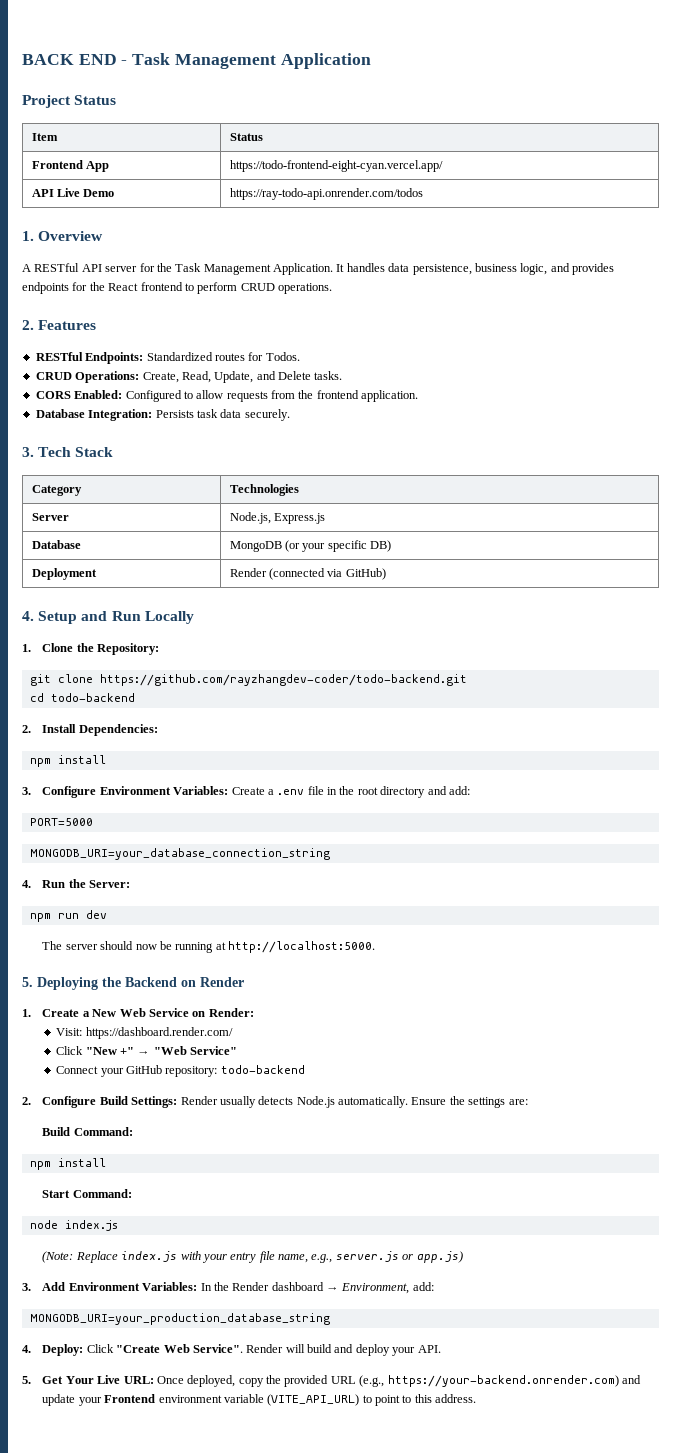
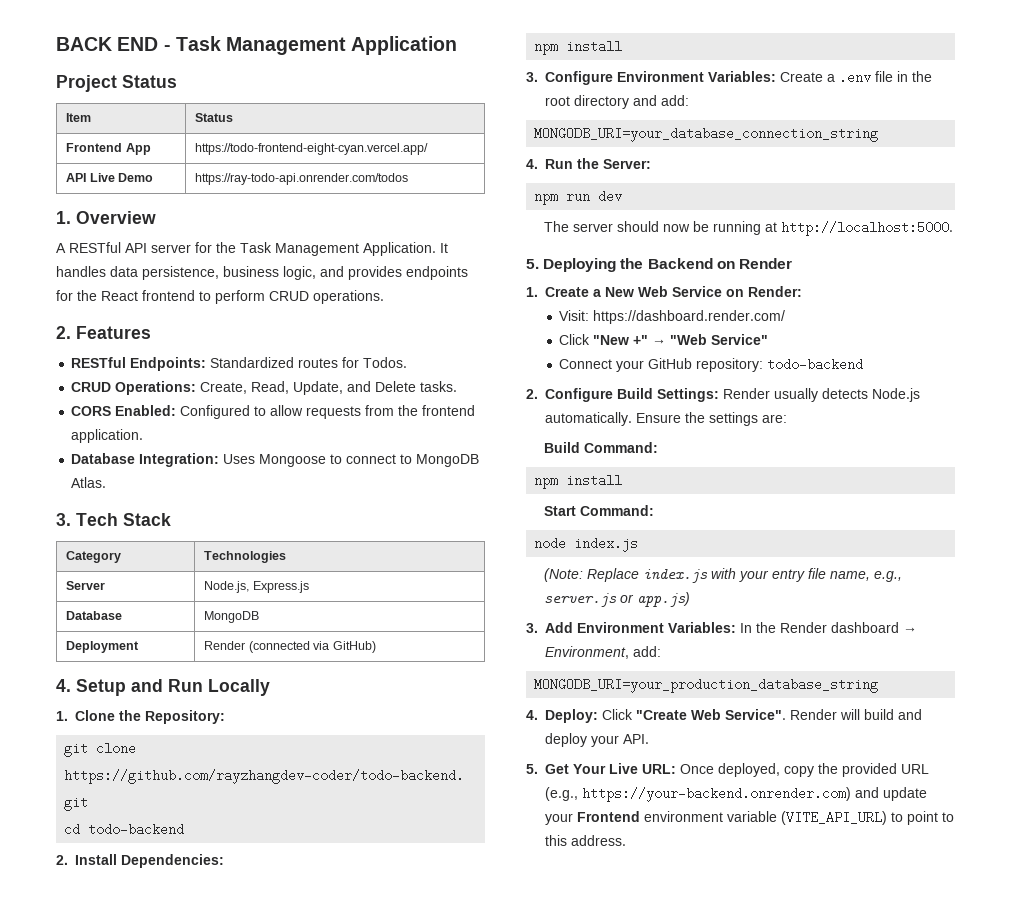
- Database Integration: Persists task data securely.
+ Database Integration: Uses Mongoose to connect to MongoDB Atlas.
- Database | MongoDB (or your specific DB)
+ Database | MongoDB
- PORT=5000

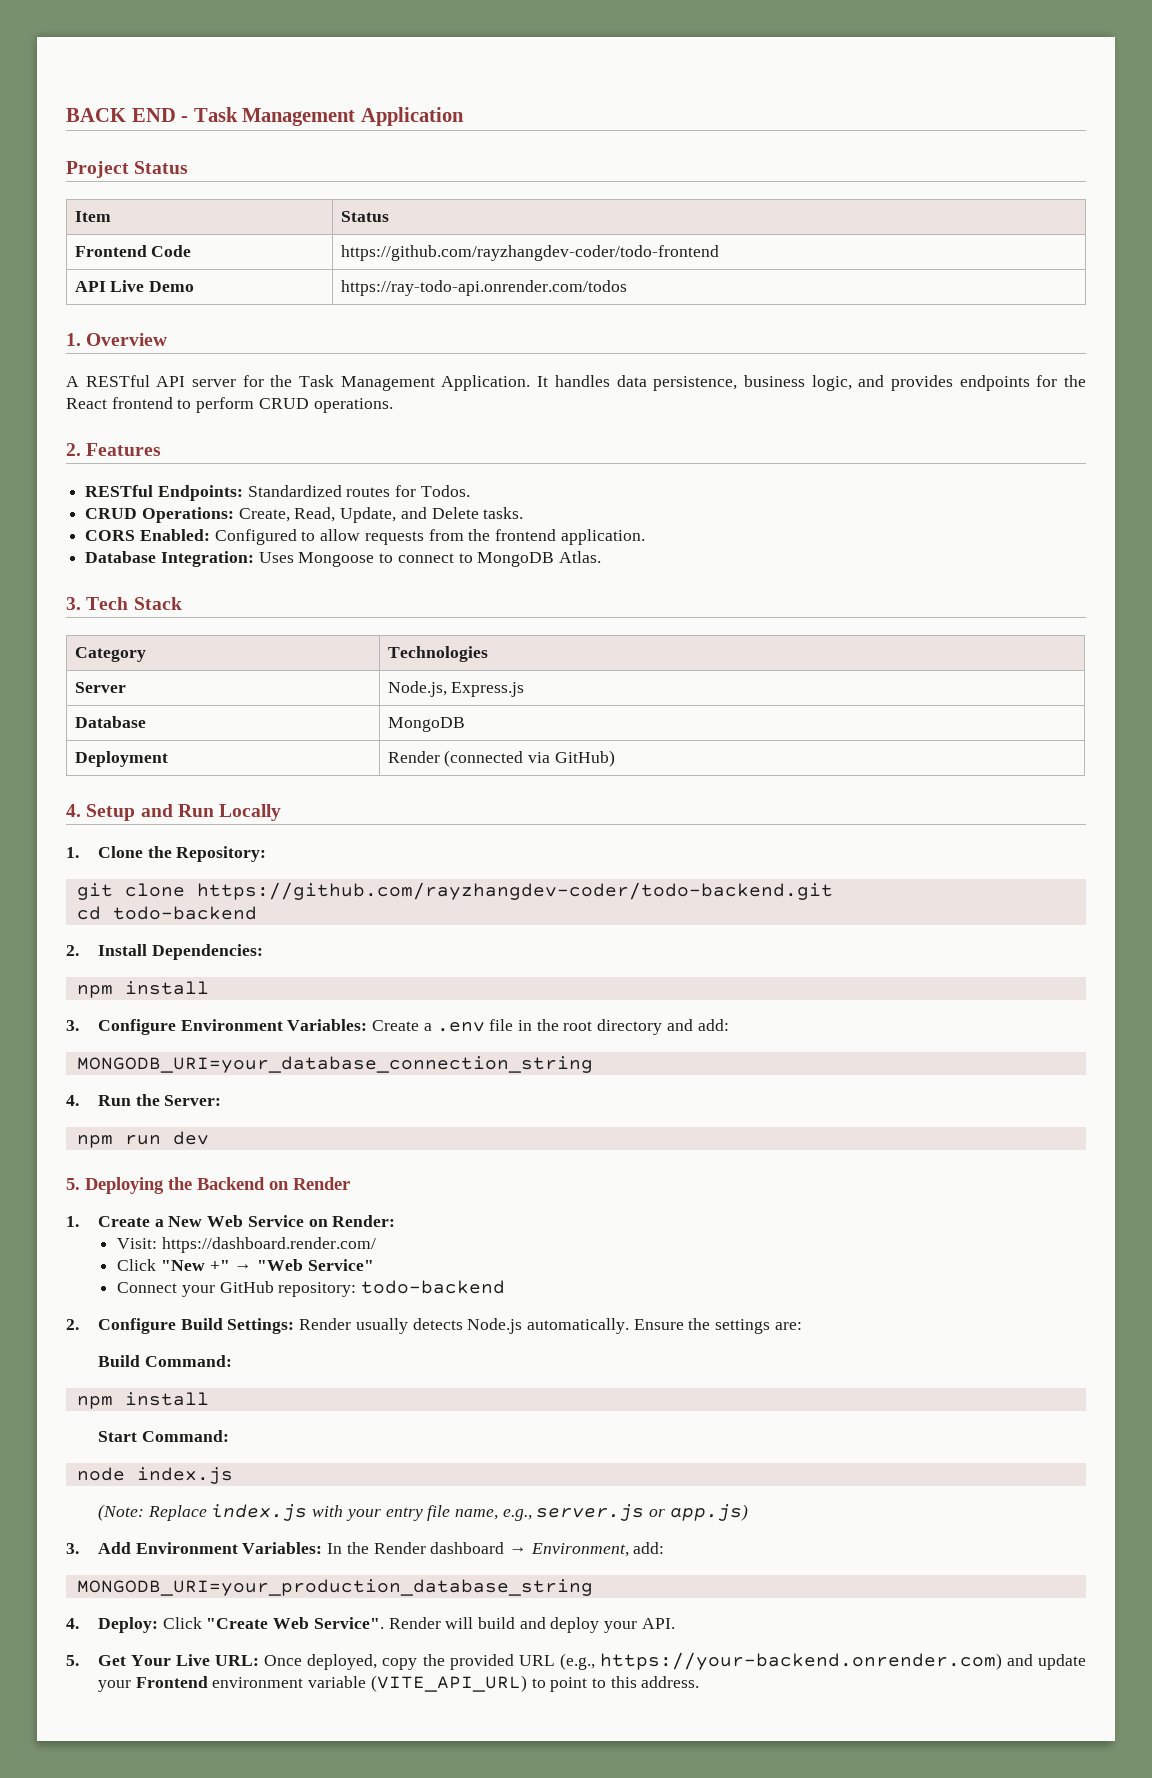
- Frontend App | https://todo-frontend-eight-cyan.vercel.app/
+ Frontend Code | https://github.com/rayzhangdev-coder/todo-frontend
- The server should now be running at http://localhost:5000.

